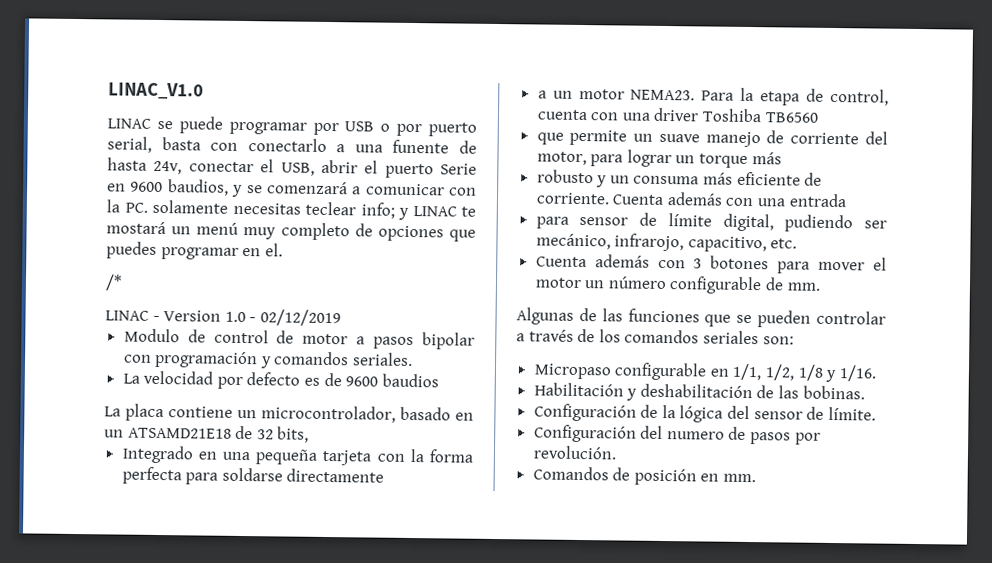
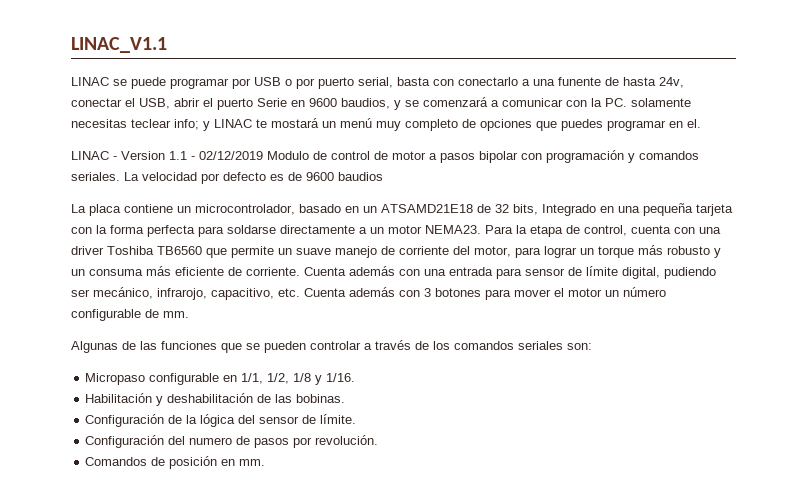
- LINAC_V1.0
+ LINAC_V1.1
- /*
- LINAC - Version 1.0 - 02/12/2019
- Modulo de control de motor a pasos bipolar con programación y comandos seriales.
- La velocidad por defecto es de 9600 baudios
+ LINAC - Version 1.1 - 02/12/2019 Modulo de control de motor a pasos bipolar con programación y comandos seriales. La velocidad por defecto es de 9600 baudios
- La placa contiene un microcontrolador, basado en un ATSAMD21E18 de 32 bits,
- Integrado en una pequeña tarjeta con la forma perfecta para soldarse directamente
- a un motor NEMA23.
+ La placa contiene un microcontrolador, basado en un ATSAMD21E18 de 32 bits, Integrado en una pequeña tarjeta con la forma perfecta para soldarse directamente a un motor NEMA23.
- Para la etapa de control, cuenta con una driver Toshiba TB6560
- que permite un suave manejo de corriente del motor, para lograr un torque más
- robusto y un consuma más eficiente de corriente.
+ Para la etapa de control, cuenta con una driver Toshiba TB6560 que permite un suave manejo de corriente del motor, para lograr un torque más robusto y un consuma más eficiente de corriente.
- Cuenta además con una entrada
- para sensor de límite digital, pudiendo ser mecánico, infrarojo, capacitivo, etc.
- Cuenta además con 3 botones para mover el motor un número configurable de mm.
+ Cuenta además con una entrada para sensor de límite digital, pudiendo ser mecánico, infrarojo, capacitivo, etc. Cuenta además con 3 botones para mover el motor un número configurable de mm.

